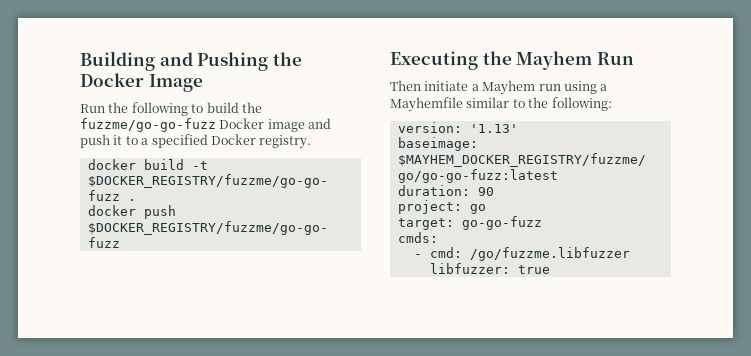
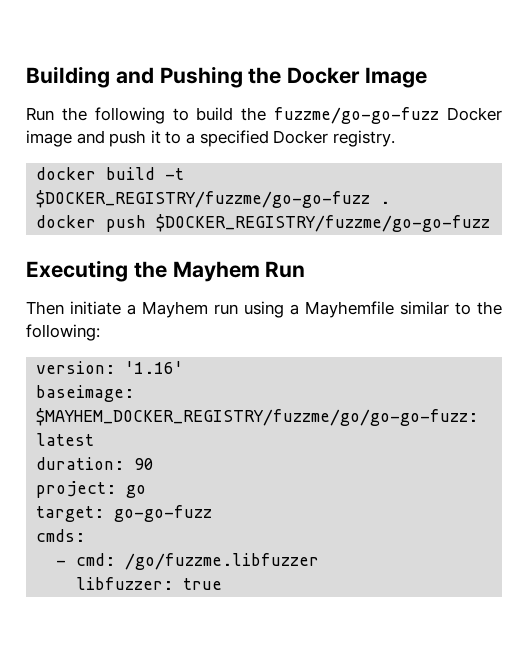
- version: '1.13'
+ version: '1.16'

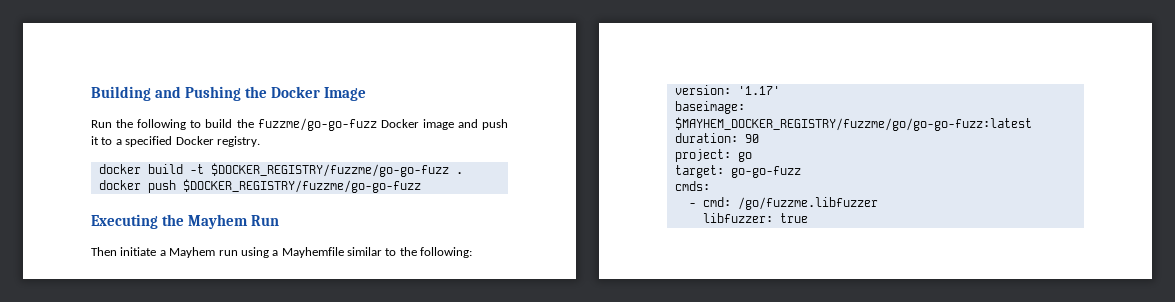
- version: '1.16'
+ version: '1.17'

